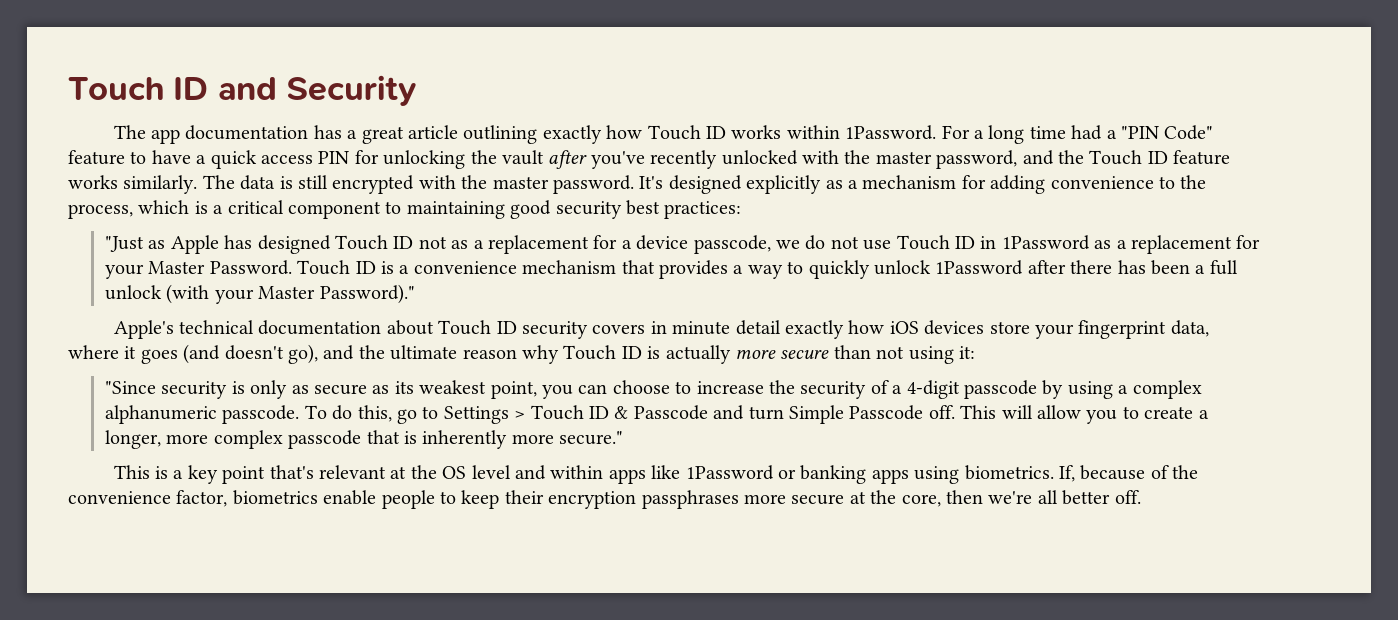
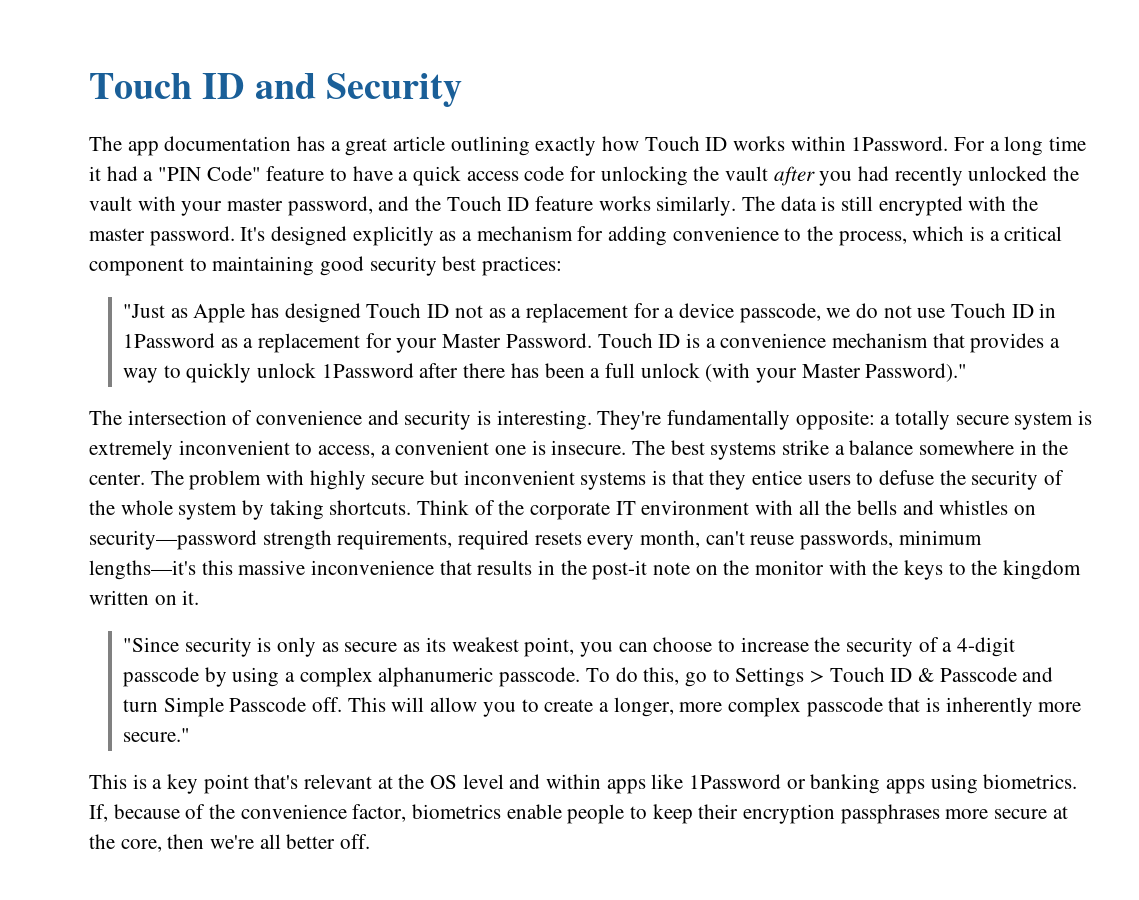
- For a long time had a "PIN Code" feature to have a quick access PIN for unlocking the vault after you've recently unlocked with the master password, and the Touch ID feature works similarly.
+ For a long time it had a "PIN Code" feature to have a quick access code for unlocking the vault after you had recently unlocked the vault with your master password, and the Touch ID feature works similarly.
- Apple's technical documentation about Touch ID security covers in minute detail exactly how iOS devices store your fingerprint data, where it goes (and doesn't go), and the ultimate reason why Touch ID is actually more secure than not using it:
+ The intersection of convenience and security is interesting. They're fundamentally opposite: a totally secure system is extremely inconvenient to access, a convenient one is insecure. The best systems strike a balance somewhere in the center. The problem with highly secure but inconvenient systems is that they entice users to defuse the security of the whole system by taking shortcuts. Think of the corporate IT environment with all the bells and whistles on security—password strength requirements, required resets every month, can't reuse passwords, minimum lengths—it's this massive inconvenience that results in the post-it note on the monitor with the keys to the kingdom written on it.

